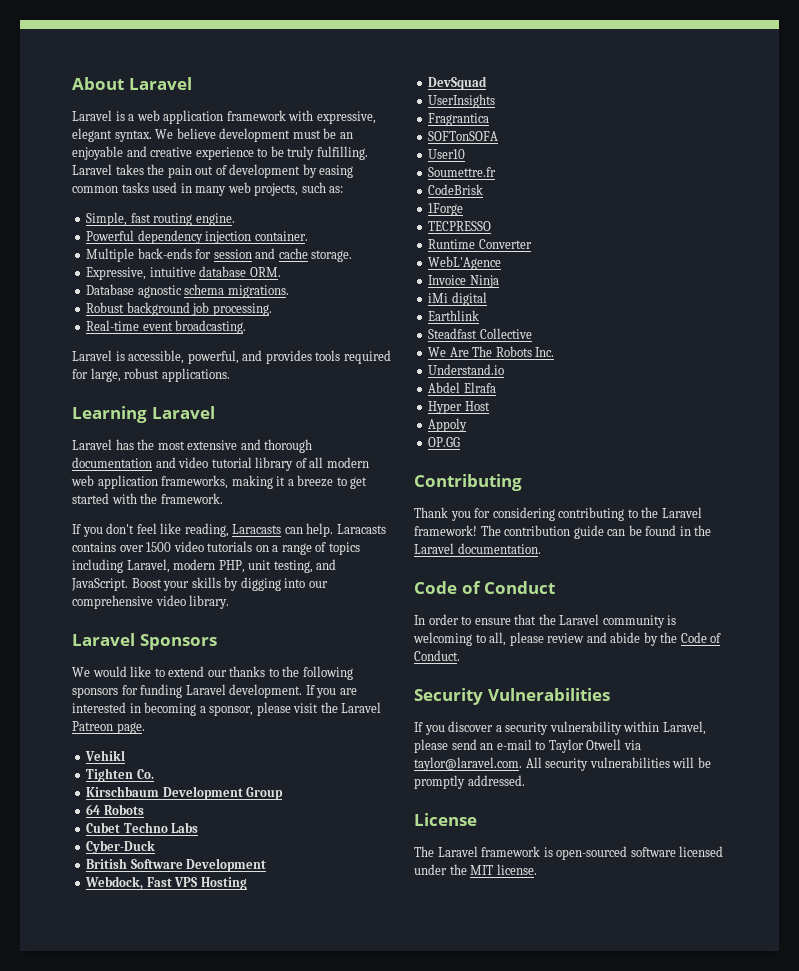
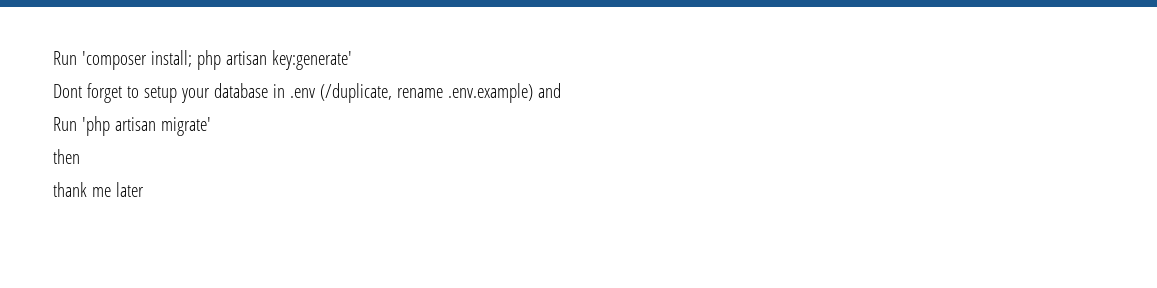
- About Laravel
- Laravel is a web application framework with expressive, elegant syntax. We believe development must be an enjoyable and creative experience to be truly fulfilling. Laravel takes the pain out of development by easing common tasks used in many web projects, such as:
- Simple, fast routing engine.
- Powerful dependency injection container.
- Multiple back-ends for session and cache storage.
- Expressive, intuitive database ORM.
- Database agnostic schema migrations.
- Robust background job processing.
- Real-time event broadcasting.
- Laravel is accessible, powerful, and provides tools required for large, robust applications.
- Learning Laravel
- Laravel has the most extensive and thorough documentation and video tutorial library of all modern web application frameworks, making it a breeze to get started with the framework.
- If you don't feel like reading, Laracasts can help. Laracasts contains over 1500 video tutorials on a range of topics including Laravel, modern PHP, unit testing, and JavaScript. Boost your skills by digging into our comprehensive video library.
- Laravel Sponsors
- We would like to extend our thanks to the following sponsors for funding Laravel development. If you are interested in becoming a sponsor, please visit the Laravel Patreon page.
- Vehikl
- Tighten Co.
- Kirschbaum Development Group
- 64 Robots
- Cubet Techno Labs
- Cyber-Duck
- British Software Development
- Webdock, Fast VPS Hosting
- DevSquad
- UserInsights
- Fragrantica
- SOFTonSOFA
- User10
- Soumettre.fr
- CodeBrisk
- 1Forge
- TECPRESSO
- Runtime Converter
- WebL'Agence
- Invoice Ninja
- iMi digital
- Earthlink
- Steadfast Collective
- We Are The Robots Inc.
- Understand.io
- Abdel Elrafa
- Hyper Host
- Appoly
- OP.GG
- Contributing
- Thank you for considering contributing to the Laravel framework! The contribution guide can be found in the Laravel documentation.
- Code of Conduct
- In order to ensure that the Laravel community is welcoming to all, please review and abide by the Code of Conduct.
- Security Vulnerabilities
- If you discover a security vulnerability within Laravel, please send an e-mail to Taylor Otwell via taylor@laravel.com. All security vulnerabilities will be promptly addressed.
- License
- The Laravel framework is open-sourced software licensed under the MIT license.
+ Run 'composer install; php artisan key:generate'
+ Dont forget to setup your database in .env (/duplicate, rename .env.example) and
+ Run 'php artisan migrate'
+ then
+ thank me later

